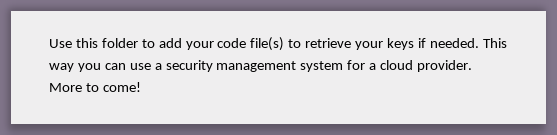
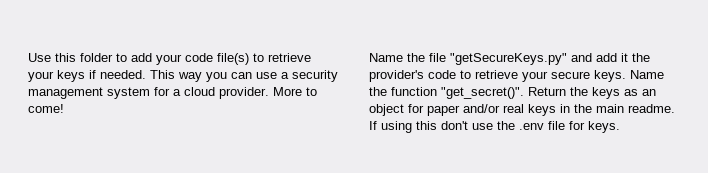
+ Name the file "getSecureKeys.py" and add it the provider's code to retrieve your secure keys. Name the function "get_secret()". Return the keys as an object for paper and/or real keys in the main readme. If using this don't use the .env file for keys.

